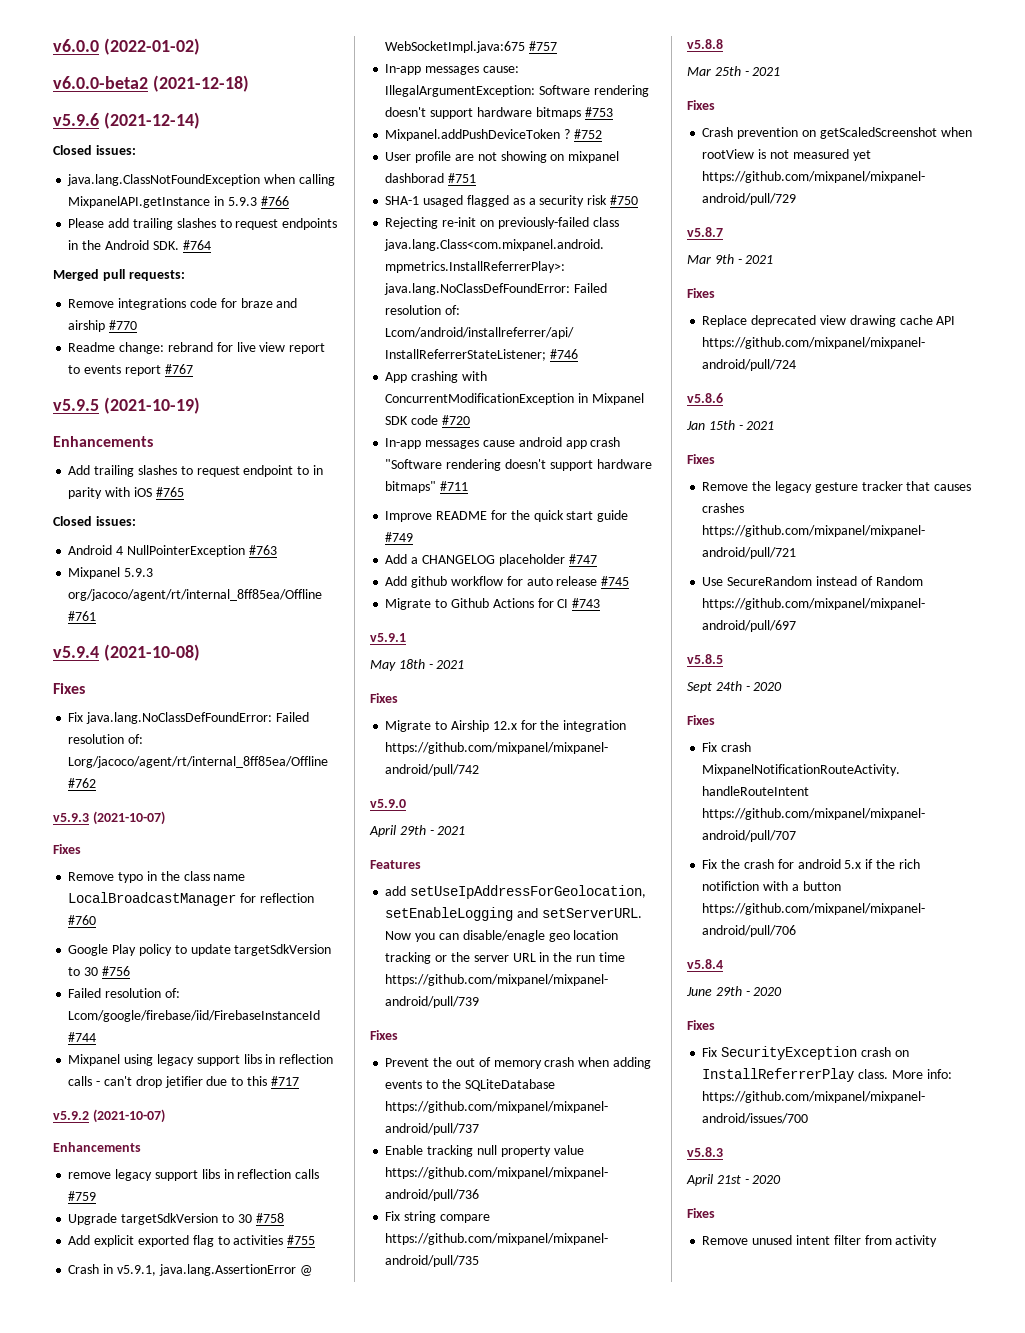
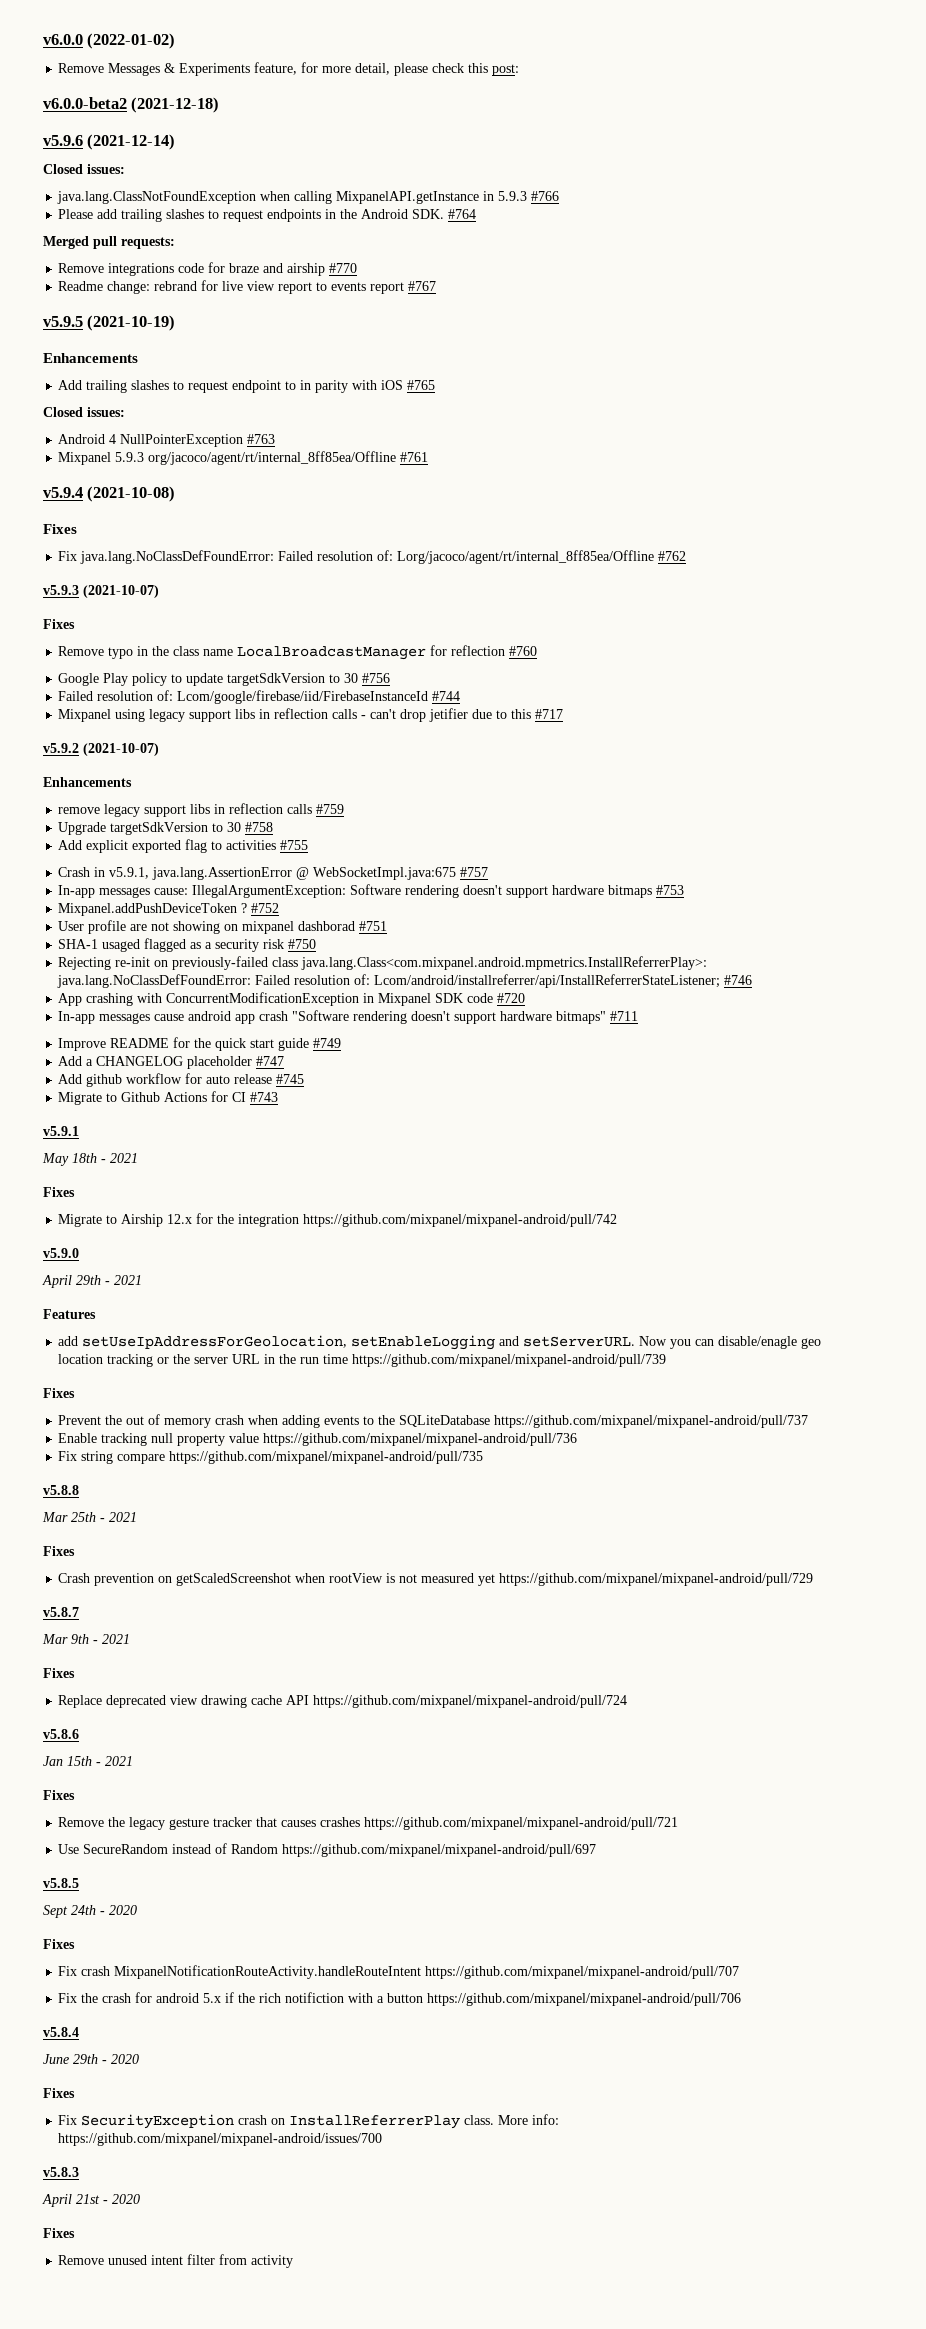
+ Remove Messages & Experiments feature, for more detail, please check this post:

